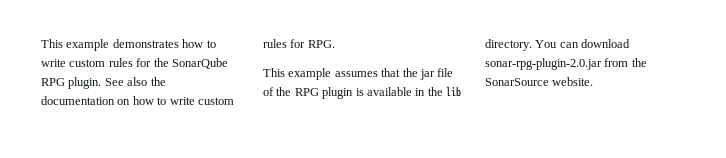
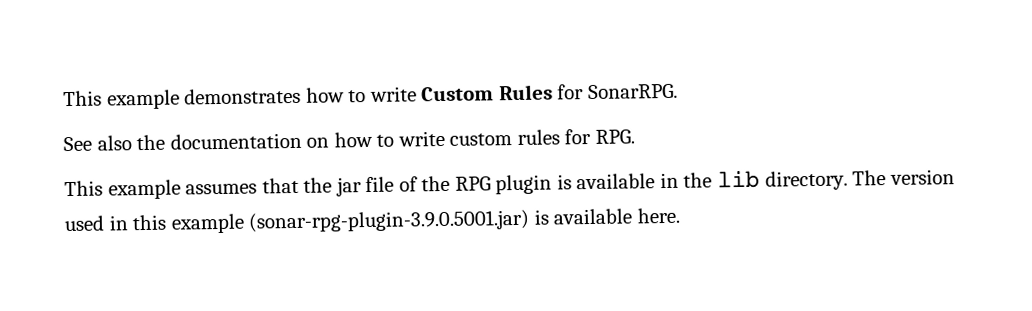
- This example demonstrates how to write custom rules for the SonarQube RPG plugin. See also the documentation on how to write custom rules for RPG.
+ This example demonstrates how to write Custom Rules for SonarRPG.
+ See also the documentation on how to write custom rules for RPG.
- You can download sonar-rpg-plugin-2.0.jar from the SonarSource website.
+ The version used in this example (sonar-rpg-plugin-3.9.0.5001.jar) is available here.

